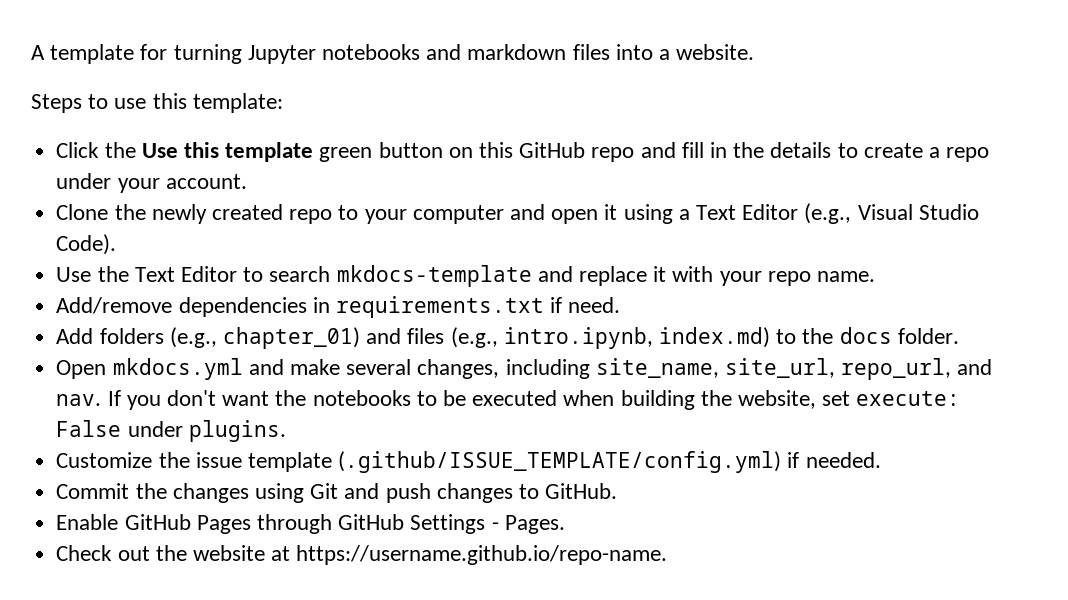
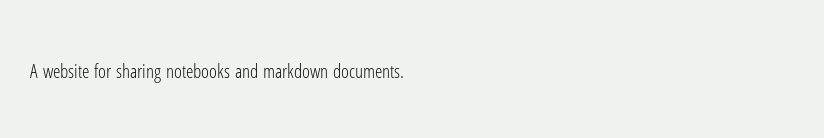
- A template for turning Jupyter notebooks and markdown files into a website.
- Steps to use this template:
- Click the Use this template green button on this GitHub repo and fill in the details to create a repo under your account.
- Clone the newly created repo to your computer and open it using a Text Editor (e.g., Visual Studio Code).
- Use the Text Editor to search mkdocs-template and replace it with your repo name.
- Add/remove dependencies in requirements.txt if need.
- Add folders (e.g., chapter_01) and files (e.g., intro.ipynb, index.md) to the docs folder.
- Open mkdocs.yml and make several changes, including site_name, site_url, repo_url, and nav. If you don't want the notebooks to be executed when building the website, set execute: False under plugins.
- Customize the issue template (.github/ISSUE_TEMPLATE/config.yml) if needed.
- Commit the changes using Git and push changes to GitHub.
- Enable GitHub Pages through GitHub Settings - Pages.
- Check out the website at https://username.github.io/repo-name.
+ A website for sharing notebooks and markdown documents.

